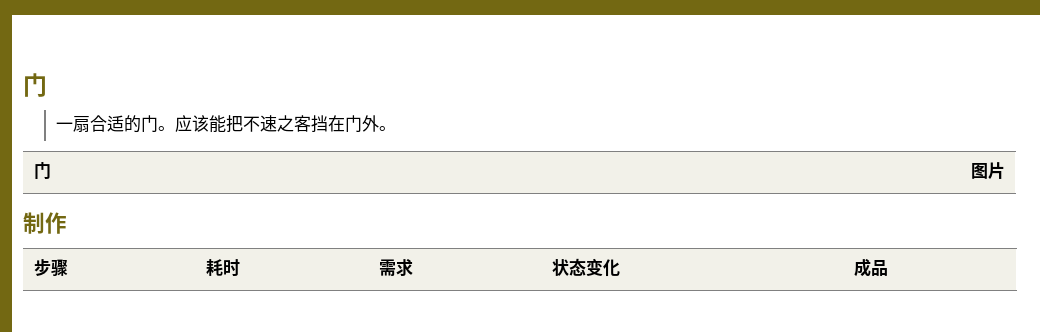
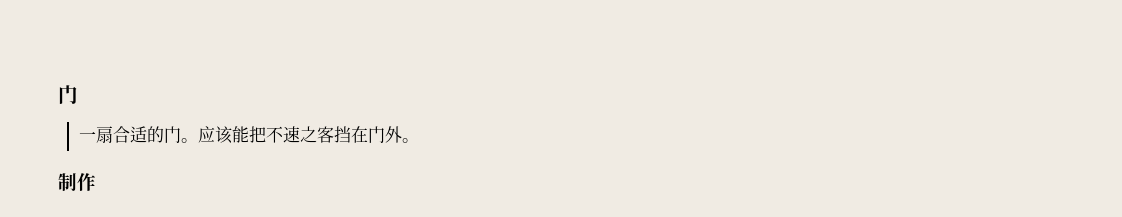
- 门 | 图片
- 步骤 | 耗时 | 需求 | 状态变化 | 成品

